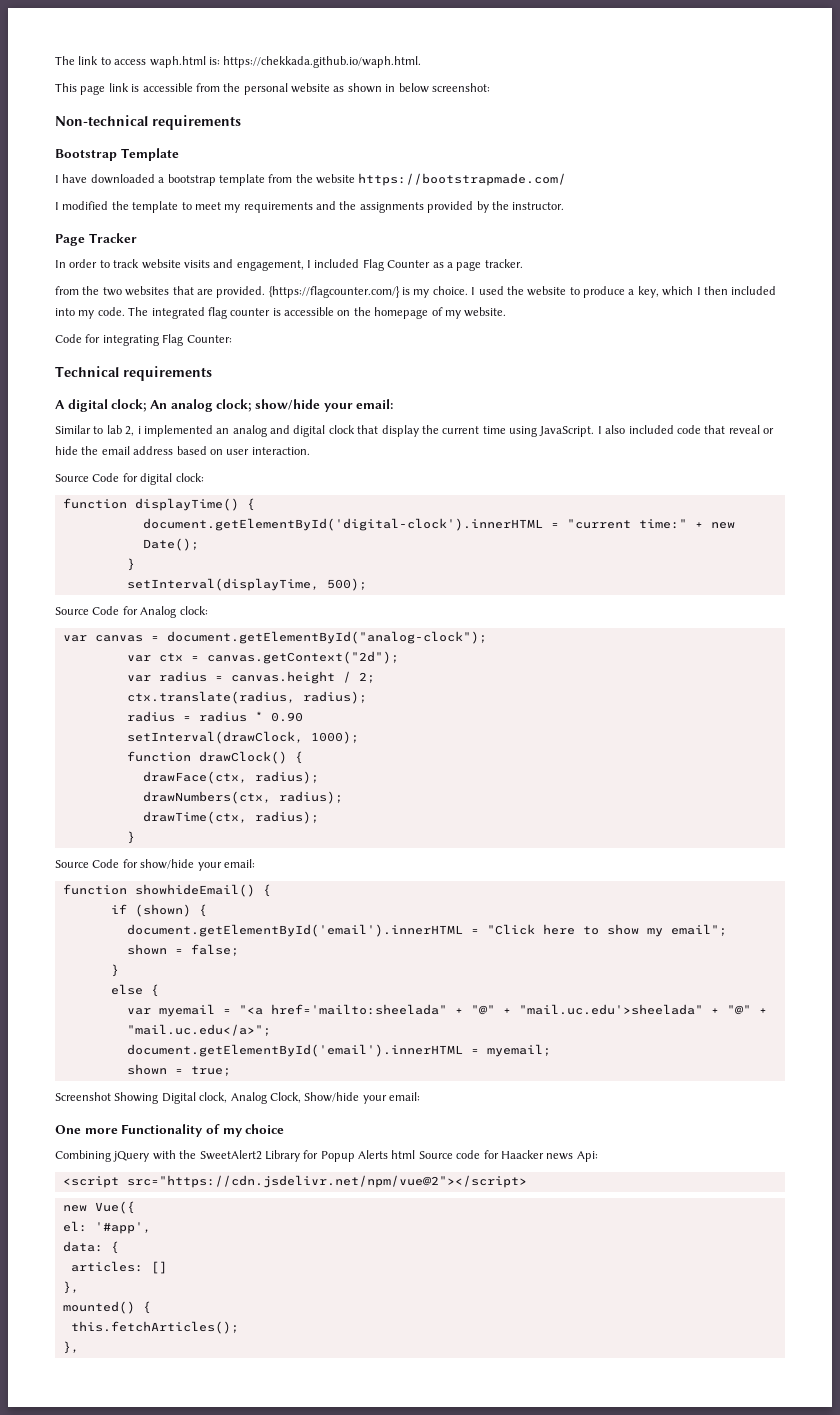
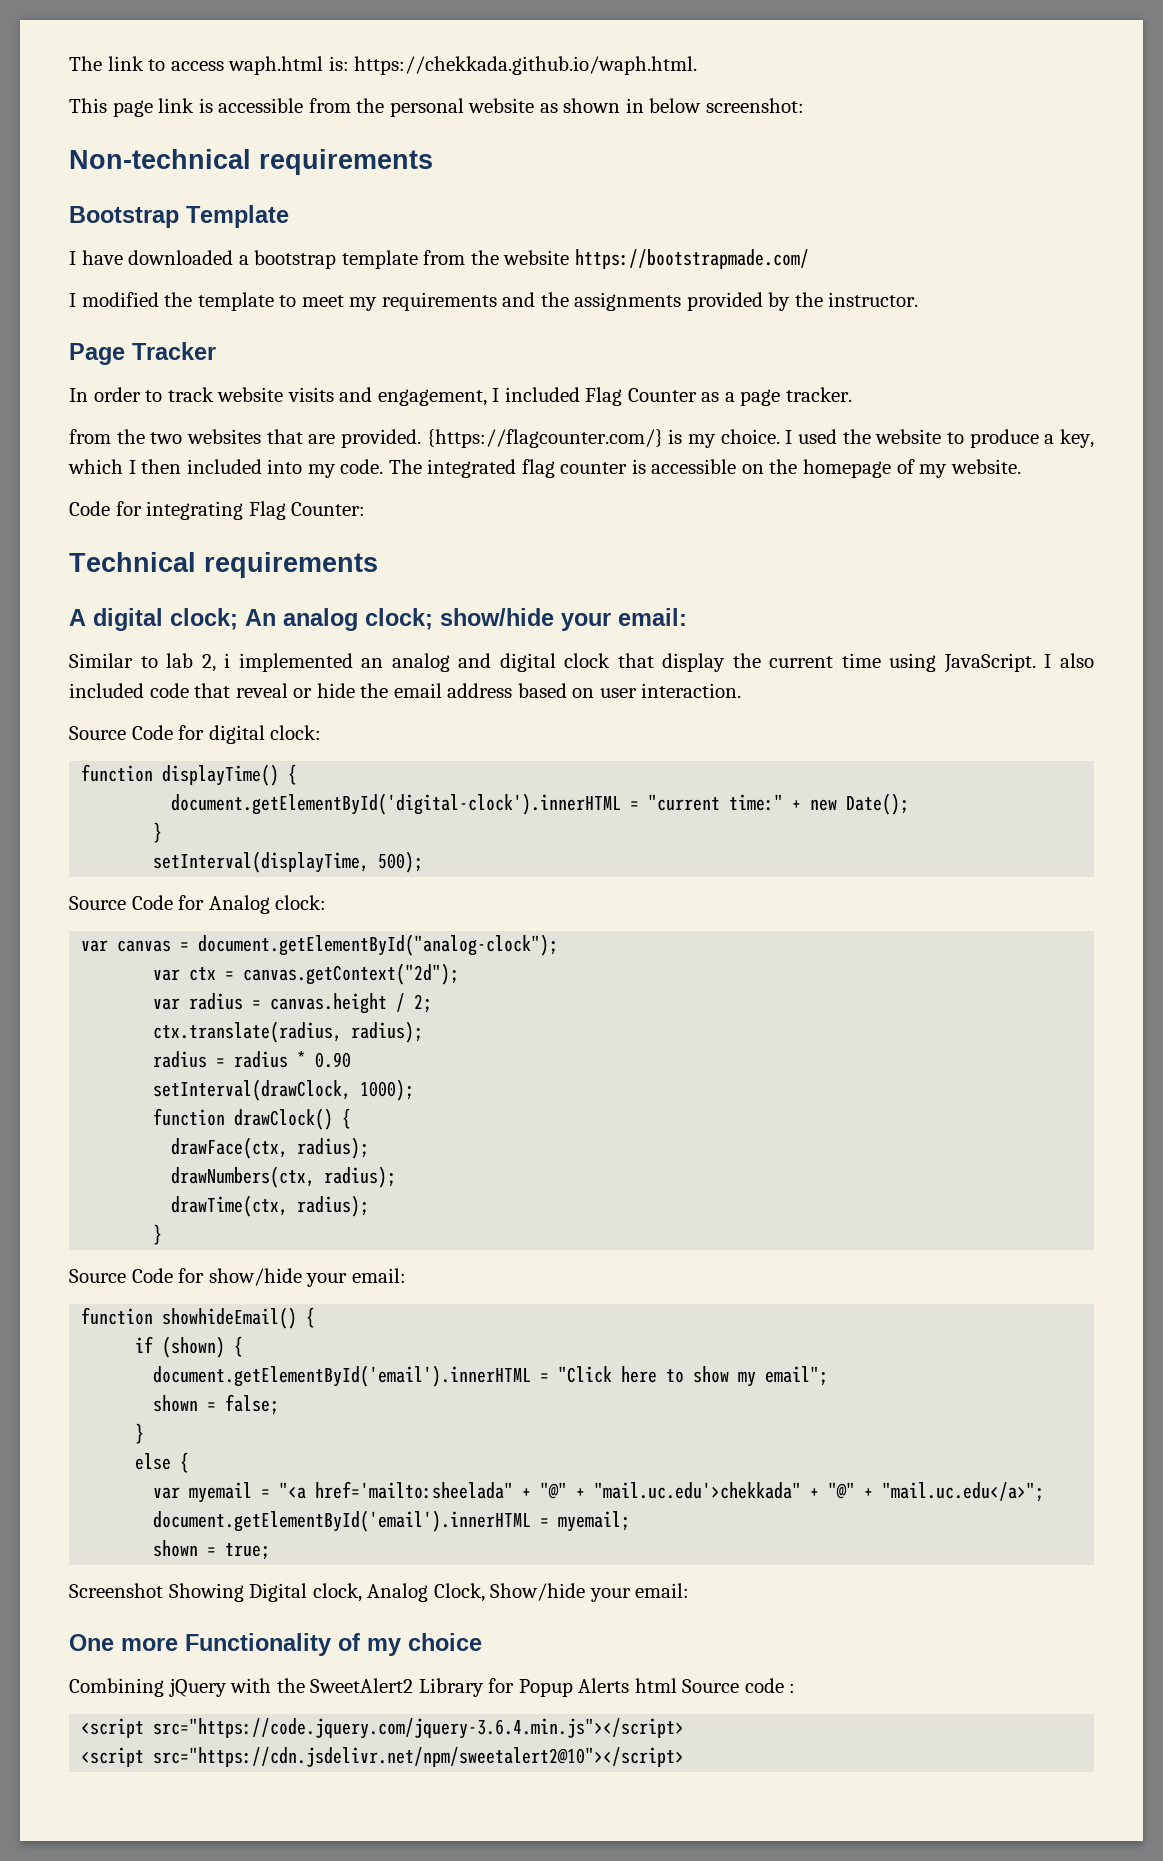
- var myemail = "<a href='mailto:sheelada" + "@" + "mail.uc.edu'>sheelada" + "@" + "mail.uc.edu</a>";
+ var myemail = "<a href='mailto:sheelada" + "@" + "mail.uc.edu'>chekkada" + "@" + "mail.uc.edu</a>";
- Combining jQuery with the SweetAlert2 Library for Popup Alerts html Source code for Haacker news Api:
- <script src="https://cdn.jsdelivr.net/npm/vue@2"></script>
- new Vue({
- el: '#app',
- data: {
- articles: []
- },
- mounted() {
- this.fetchArticles();
- },
+ Combining jQuery with the SweetAlert2 Library for Popup Alerts html Source code :
+ <script src="https://code.jquery.com/jquery-3.6.4.min.js"></script>
+ <script src="https://cdn.jsdelivr.net/npm/sweetalert2@10"></script>

